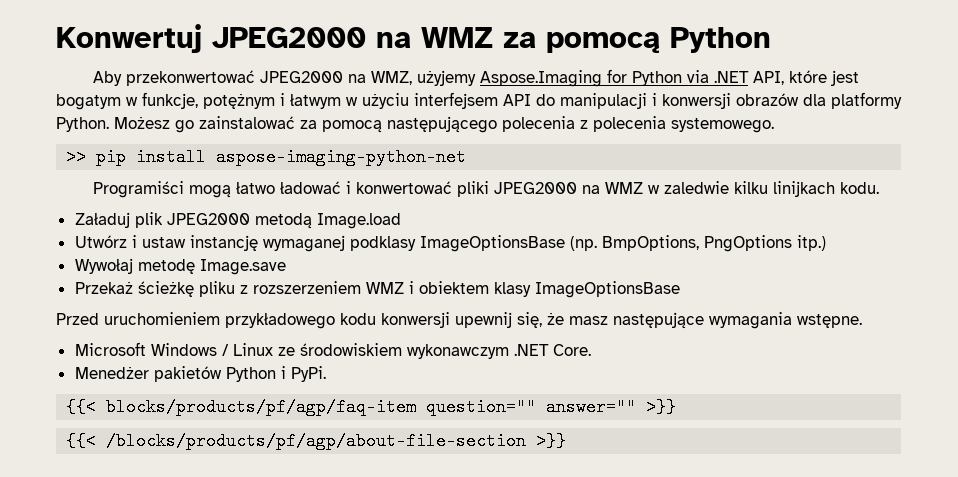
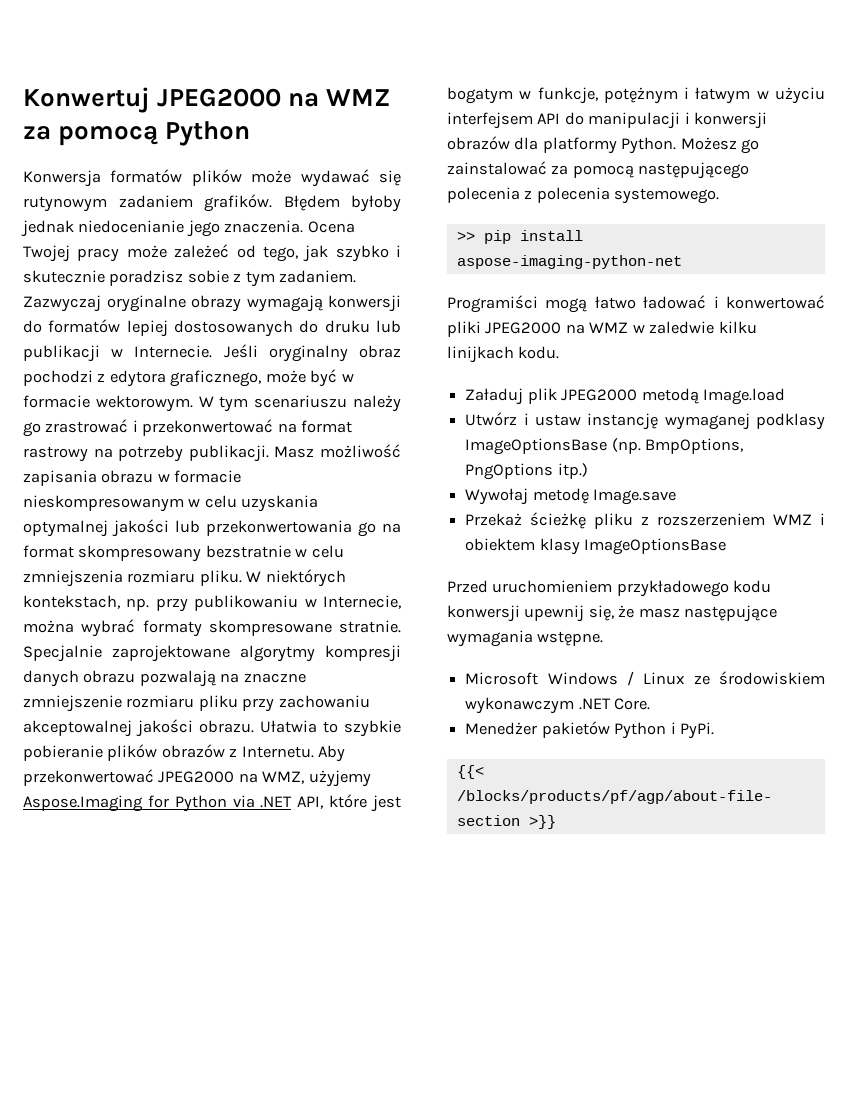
+ Konwersja formatów plików może wydawać się rutynowym zadaniem grafików. Błędem byłoby jednak niedocenianie jego znaczenia. Ocena Twojej pracy może zależeć od tego, jak szybko i skutecznie poradzisz sobie z tym zadaniem. Zazwyczaj oryginalne obrazy wymagają konwersji do formatów lepiej dostosowanych do druku lub publikacji w Internecie. Jeśli oryginalny obraz pochodzi z edytora graficznego, może być w formacie wektorowym. W tym scenariuszu należy go zrastrować i przekonwertować na format rastrowy na potrzeby publikacji. Masz możliwość zapisania obrazu w formacie nieskompresowanym w celu uzyskania optymalnej jakości lub przekonwertowania go na format skompresowany bezstratnie w celu zmniejszenia rozmiaru pliku. W niektórych kontekstach, np. przy publikowaniu w Internecie, można wybrać formaty skompresowane stratnie. Specjalnie zaprojektowane algorytmy kompresji danych obrazu pozwalają na znaczne zmniejszenie rozmiaru pliku przy zachowaniu akceptowalnej jakości obrazu. Ułatwia to szybkie pobieranie plików obrazów z Internetu.
- {{< blocks/products/pf/agp/faq-item question="" answer="" >}}

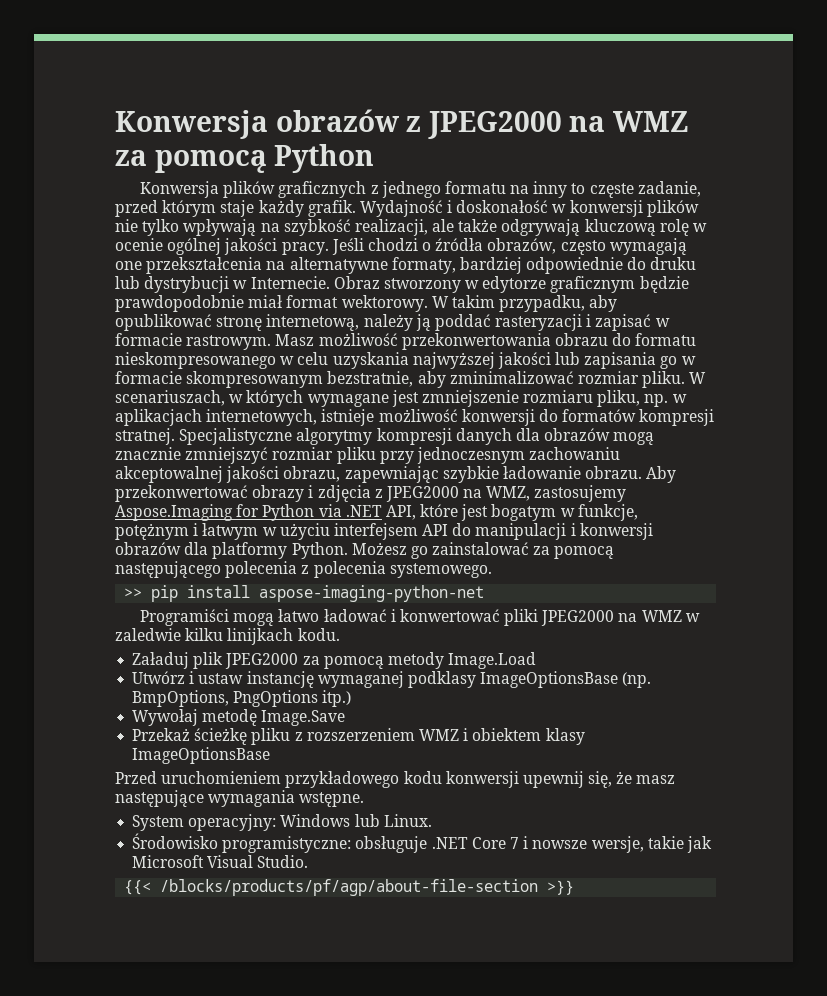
- Konwertuj JPEG2000 na WMZ za pomocą Python
+ Konwersja obrazów z JPEG2000 na WMZ za pomocą Python
- Konwersja formatów plików może wydawać się rutynowym zadaniem grafików. Błędem byłoby jednak niedocenianie jego znaczenia. Ocena Twojej pracy może zależeć od tego, jak szybko i skutecznie poradzisz sobie z tym zadaniem. Zazwyczaj oryginalne obrazy wymagają konwersji do formatów lepiej dostosowanych do druku lub publikacji w Internecie. Jeśli oryginalny obraz pochodzi z edytora graficznego, może być w formacie wektorowym. W tym scenariuszu należy go zrastrować i przekonwertować na format rastrowy na potrzeby publikacji. Masz możliwość zapisania obrazu w formacie nieskompresowanym w celu uzyskania optymalnej jakości lub przekonwertowania go na format skompresowany bezstratnie w celu zmniejszenia rozmiaru pliku. W niektórych kontekstach, np. przy publikowaniu w Internecie, można wybrać formaty skompresowane stratnie. Specjalnie zaprojektowane algorytmy kompresji danych obrazu pozwalają na znaczne zmniejszenie rozmiaru pliku przy zachowaniu akceptowalnej jakości obrazu. Ułatwia to szybkie pobieranie plików obrazów z Internetu. Aby przekonwertować JPEG2000 na WMZ, użyjemy Aspose.Imaging for Python via .NET API, które jest bogatym w funkcje, potężnym i łatwym w użyciu interfejsem API do manipulacji i konwersji obrazów dla platformy Python.
+ Konwersja plików graficznych z jednego formatu na inny to częste zadanie, przed którym staje każdy grafik. Wydajność i doskonałość w konwersji plików nie tylko wpływają na szybkość realizacji, ale także odgrywają kluczową rolę w ocenie ogólnej jakości pracy. Jeśli chodzi o źródła obrazów, często wymagają one przekształcenia na alternatywne formaty, bardziej odpowiednie do druku lub dystrybucji w Internecie. Obraz stworzony w edytorze graficznym będzie prawdopodobnie miał format wektorowy. W takim przypadku, aby opublikować stronę internetową, należy ją poddać rasteryzacji i zapisać w formacie rastrowym. Masz możliwość przekonwertowania obrazu do formatu nieskompresowanego w celu uzyskania najwyższej jakości lub zapisania go w formacie skompresowanym bezstratnie, aby zminimalizować rozmiar pliku. W scenariuszach, w których wymagane jest zmniejszenie rozmiaru pliku, np. w aplikacjach internetowych, istnieje możliwość konwersji do formatów kompresji stratnej. Specjalistyczne algorytmy kompresji danych dla obrazów mogą znacznie zmniejszyć rozmiar pliku przy jednoczesnym zachowaniu akceptowalnej jakości obrazu, zapewniając szybkie ładowanie obrazu. Aby przekonwertować obrazy i zdjęcia z JPEG2000 na WMZ, zastosujemy Aspose.Imaging for Python via .NET API, które jest bogatym w funkcje, potężnym i łatwym w użyciu interfejsem API do manipulacji i konwersji obrazów dla platformy Python.
- Załaduj plik JPEG2000 metodą Image.load
+ Załaduj plik JPEG2000 za pomocą metody Image.Load
- Wywołaj metodę Image.save
+ Wywołaj metodę Image.Save
- Microsoft Windows / Linux ze środowiskiem wykonawczym .NET Core.
- Menedżer pakietów Python i PyPi.
+ System operacyjny: Windows lub Linux.
+ Środowisko programistyczne: obsługuje .NET Core 7 i nowsze wersje, takie jak Microsoft Visual Studio.

